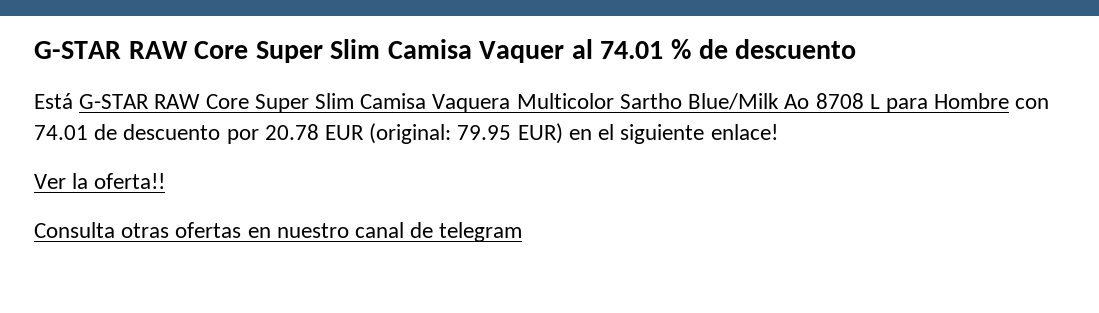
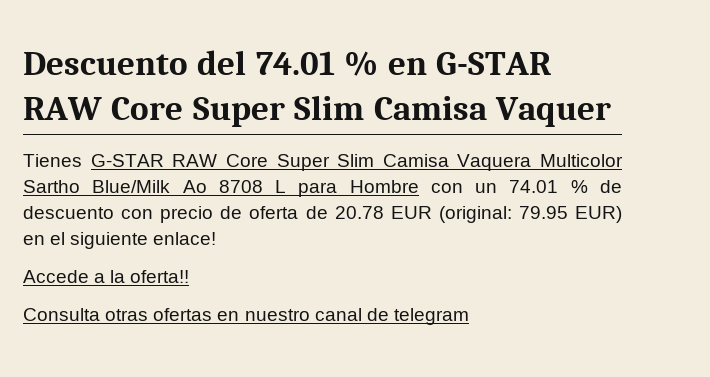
- G-STAR RAW Core Super Slim Camisa Vaquer al 74.01 % de descuento
- Está G-STAR RAW Core Super Slim Camisa Vaquera Multicolor Sartho Blue/Milk Ao 8708 L para Hombre con 74.01 de descuento por 20.78 EUR (original: 79.95 EUR) en el siguiente enlace!
+ Descuento del 74.01 % en G-STAR RAW Core Super Slim Camisa Vaquer
+ Tienes G-STAR RAW Core Super Slim Camisa Vaquera Multicolor Sartho Blue/Milk Ao 8708 L para Hombre con un 74.01 % de descuento con precio de oferta de 20.78 EUR (original: 79.95 EUR) en el siguiente enlace!
- Ver la oferta!!
+ Accede a la oferta!!

